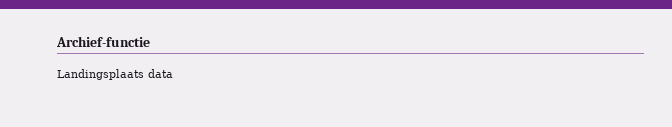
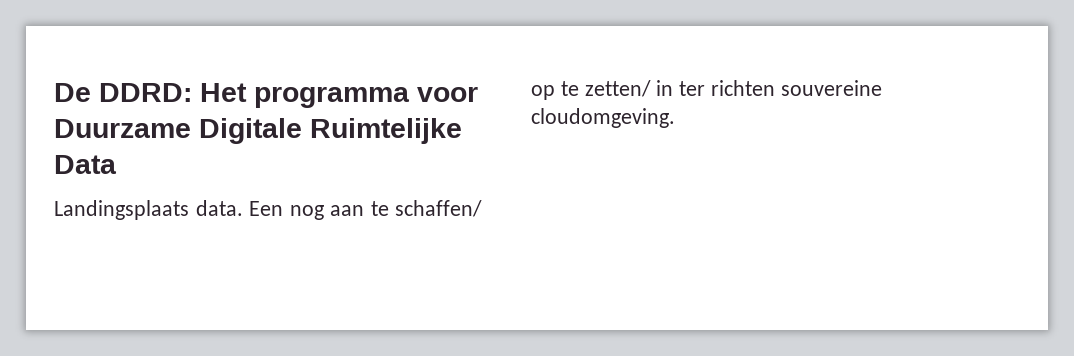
- Archief-functie
- Landingsplaats data
+ De DDRD: Het programma voor Duurzame Digitale Ruimtelijke Data
+ Landingsplaats data. Een nog aan te schaffen/ op te zetten/ in ter richten souvereine cloudomgeving.

